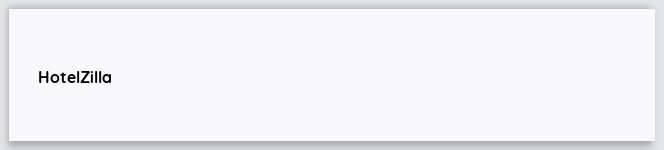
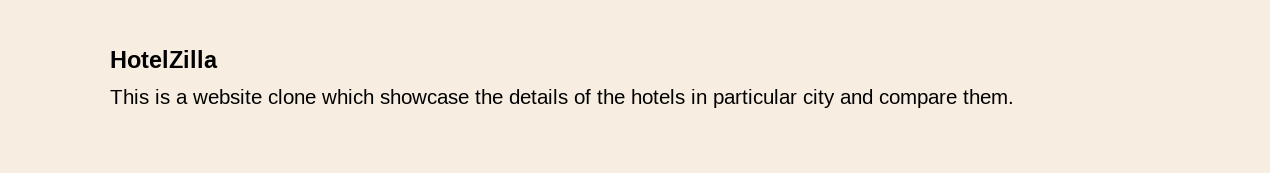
+ This is a website clone which showcase the details of the hotels in particular city and compare them.

